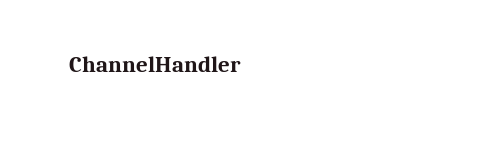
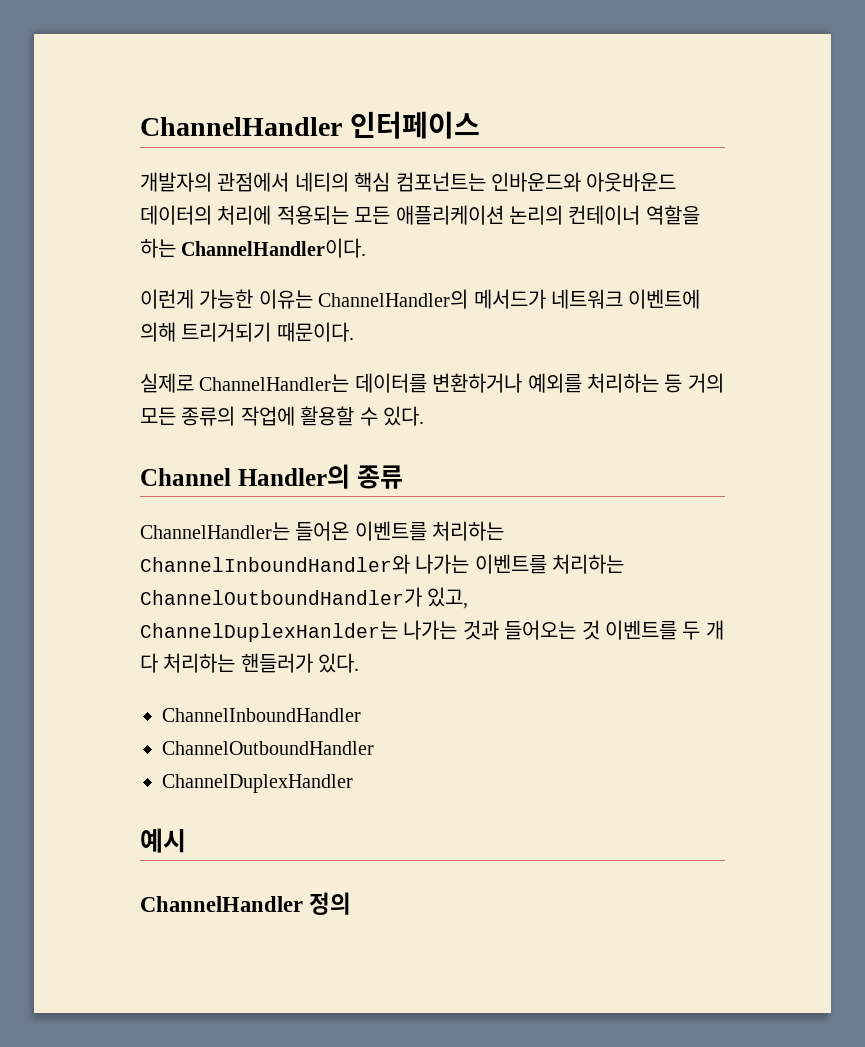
- ChannelHandler
+ ChannelHandler 인터페이스
+ 개발자의 관점에서 네티의 핵심 컴포넌트는 인바운드와 아웃바운드 데이터의 처리에 적용되는 모든 애플리케이션 논리의 컨테이너 역할을 하는 ChannelHandler이다.
+ 이런게 가능한 이유는 ChannelHandler의 메서드가 네트워크 이벤트에 의해 트리거되기 때문이다.
+ 실제로 ChannelHandler는 데이터를 변환하거나 예외를 처리하는 등 거의 모든 종류의 작업에 활용할 수 있다.
+ Channel Handler의 종류
+ ChannelHandler는 들어온 이벤트를 처리하는 ChannelInboundHandler와 나가는 이벤트를 처리하는 ChannelOutboundHandler가 있고, ChannelDuplexHanlder는 나가는 것과 들어오는 것 이벤트를 두 개 다 처리하는 핸들러가 있다.
+ ChannelInboundHandler
+ ChannelOutboundHandler
+ ChannelDuplexHandler
+ 예시
+ ChannelHandler 정의

